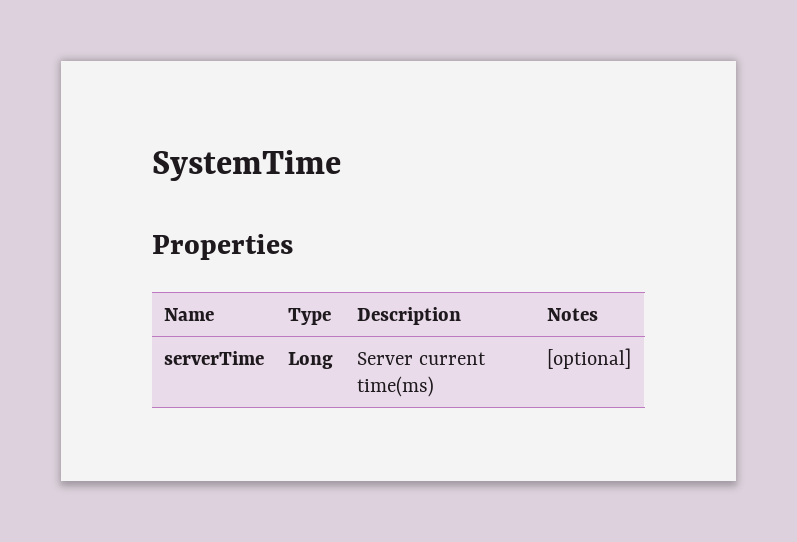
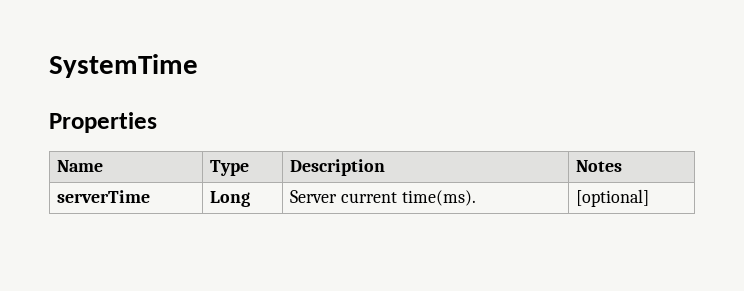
- serverTime | Long | Server current time(ms) | [optional]
+ serverTime | Long | Server current time(ms). | [optional]

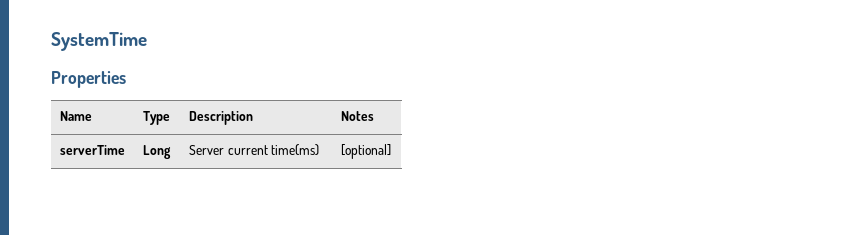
- serverTime | Long | Server current time(ms). | [optional]
+ serverTime | Long | Server current time(ms) | [optional]

